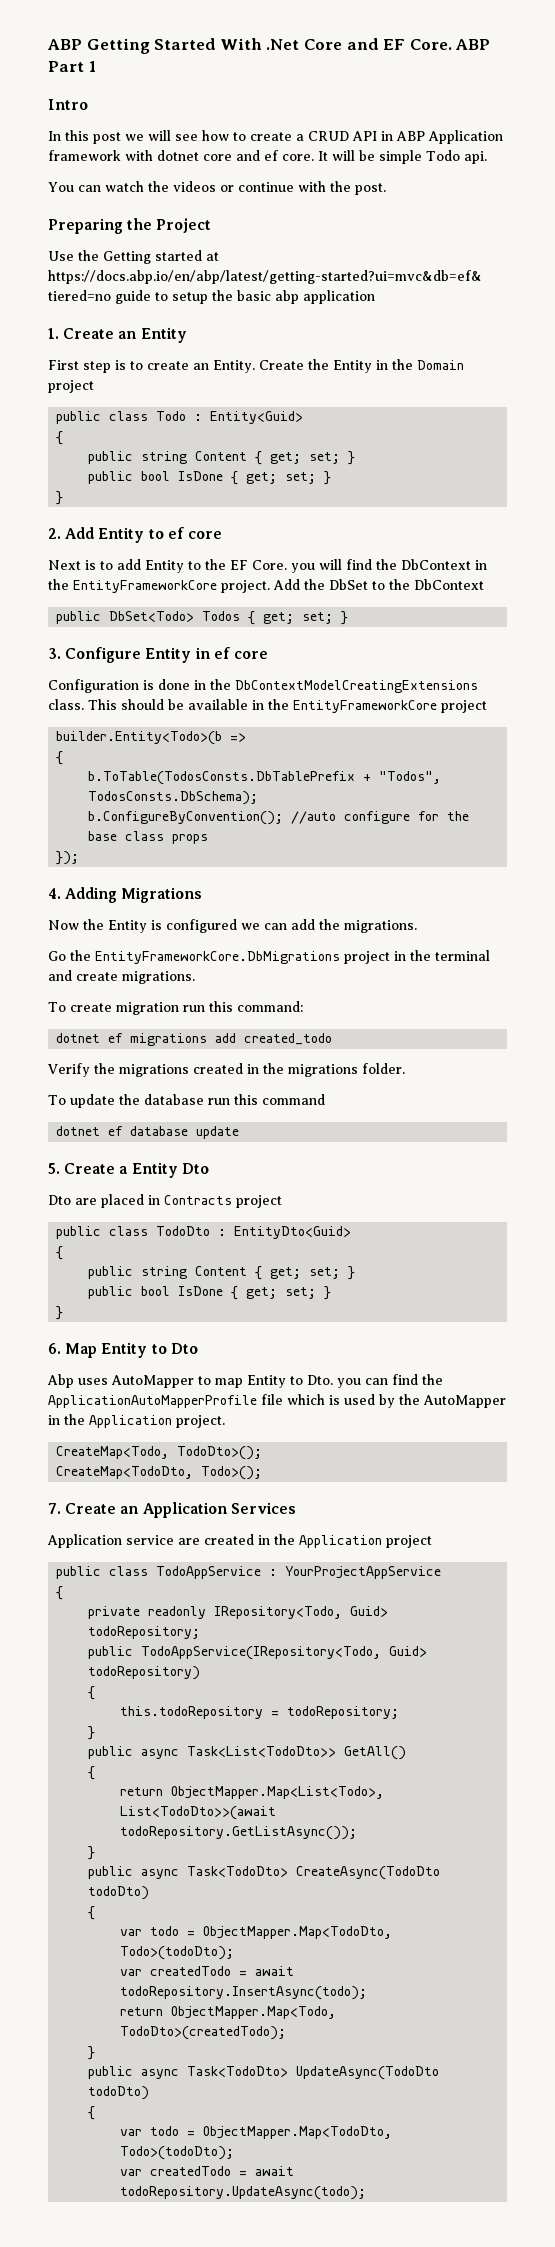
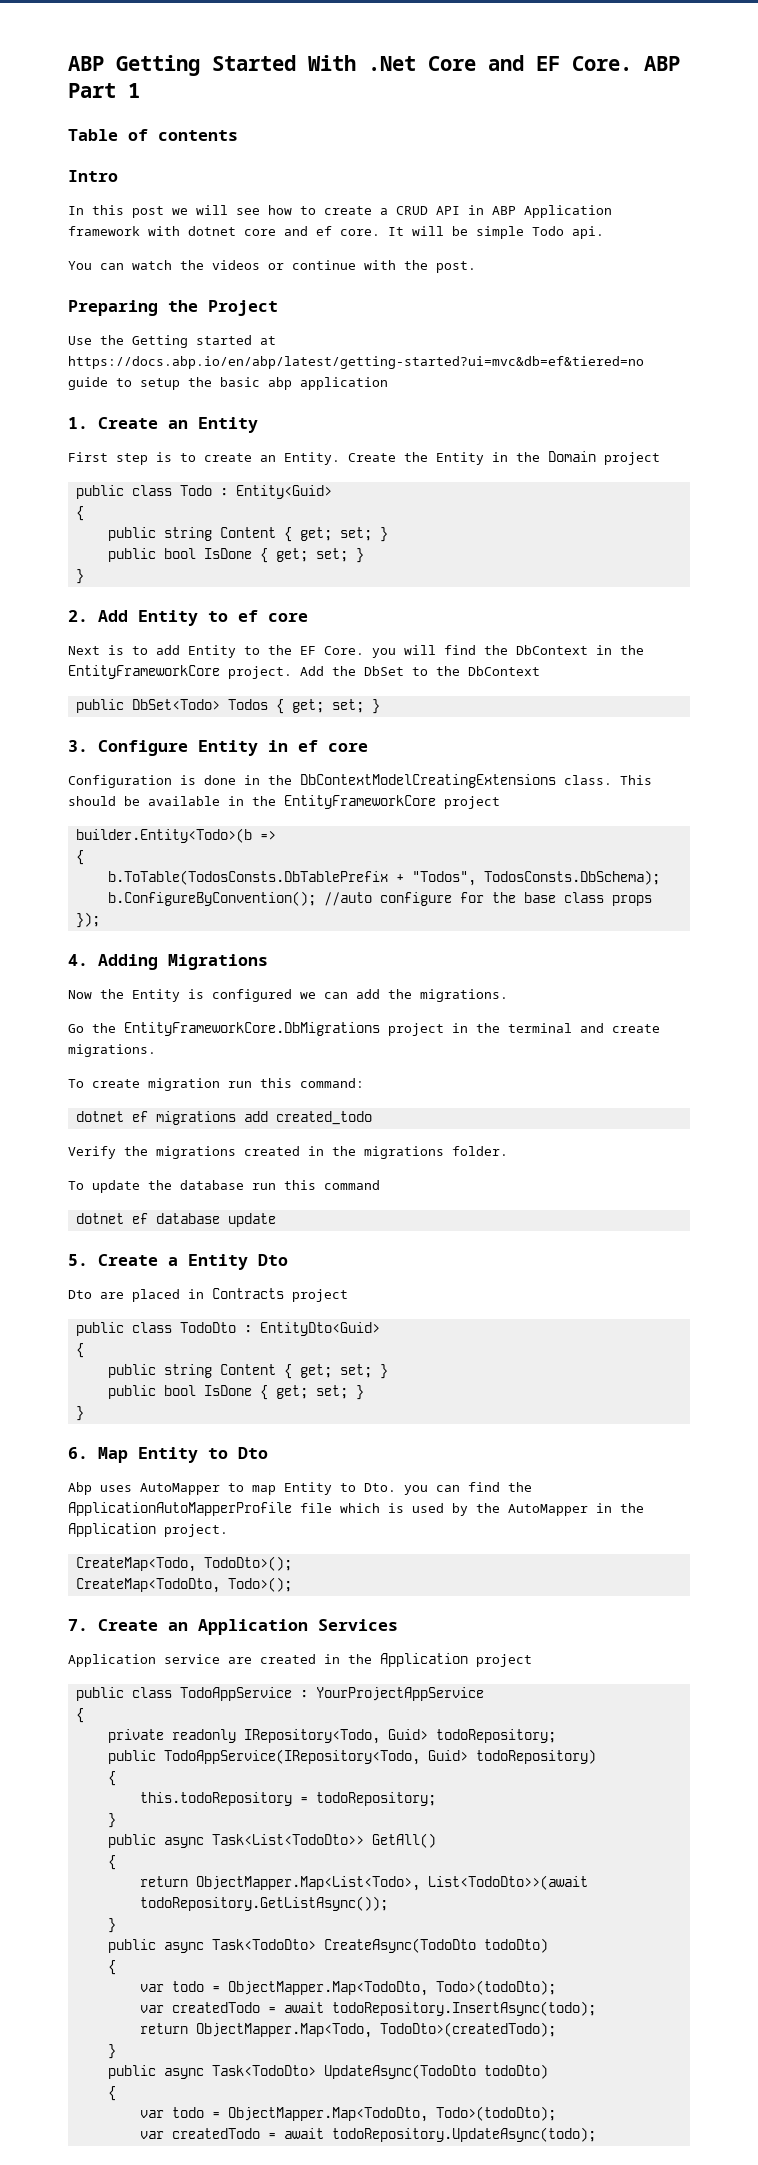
+ Table of contents

